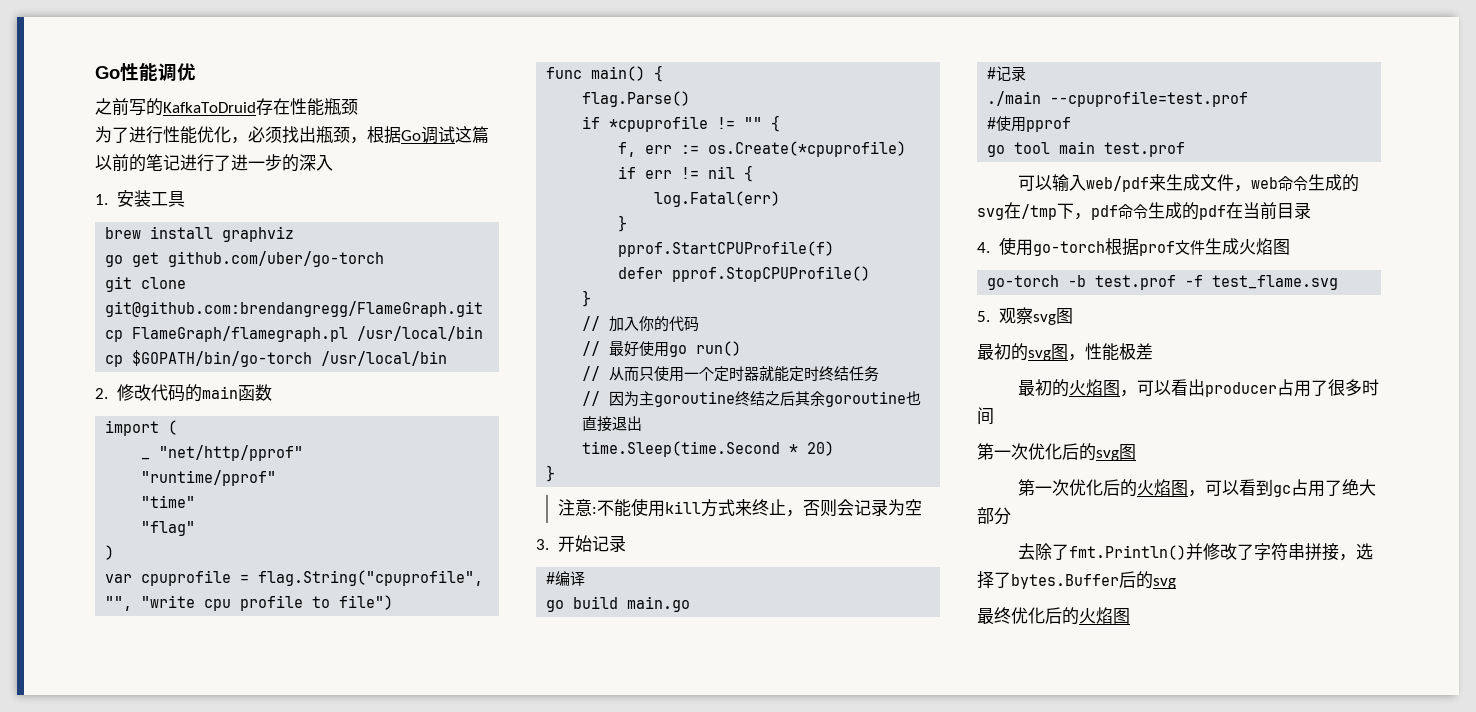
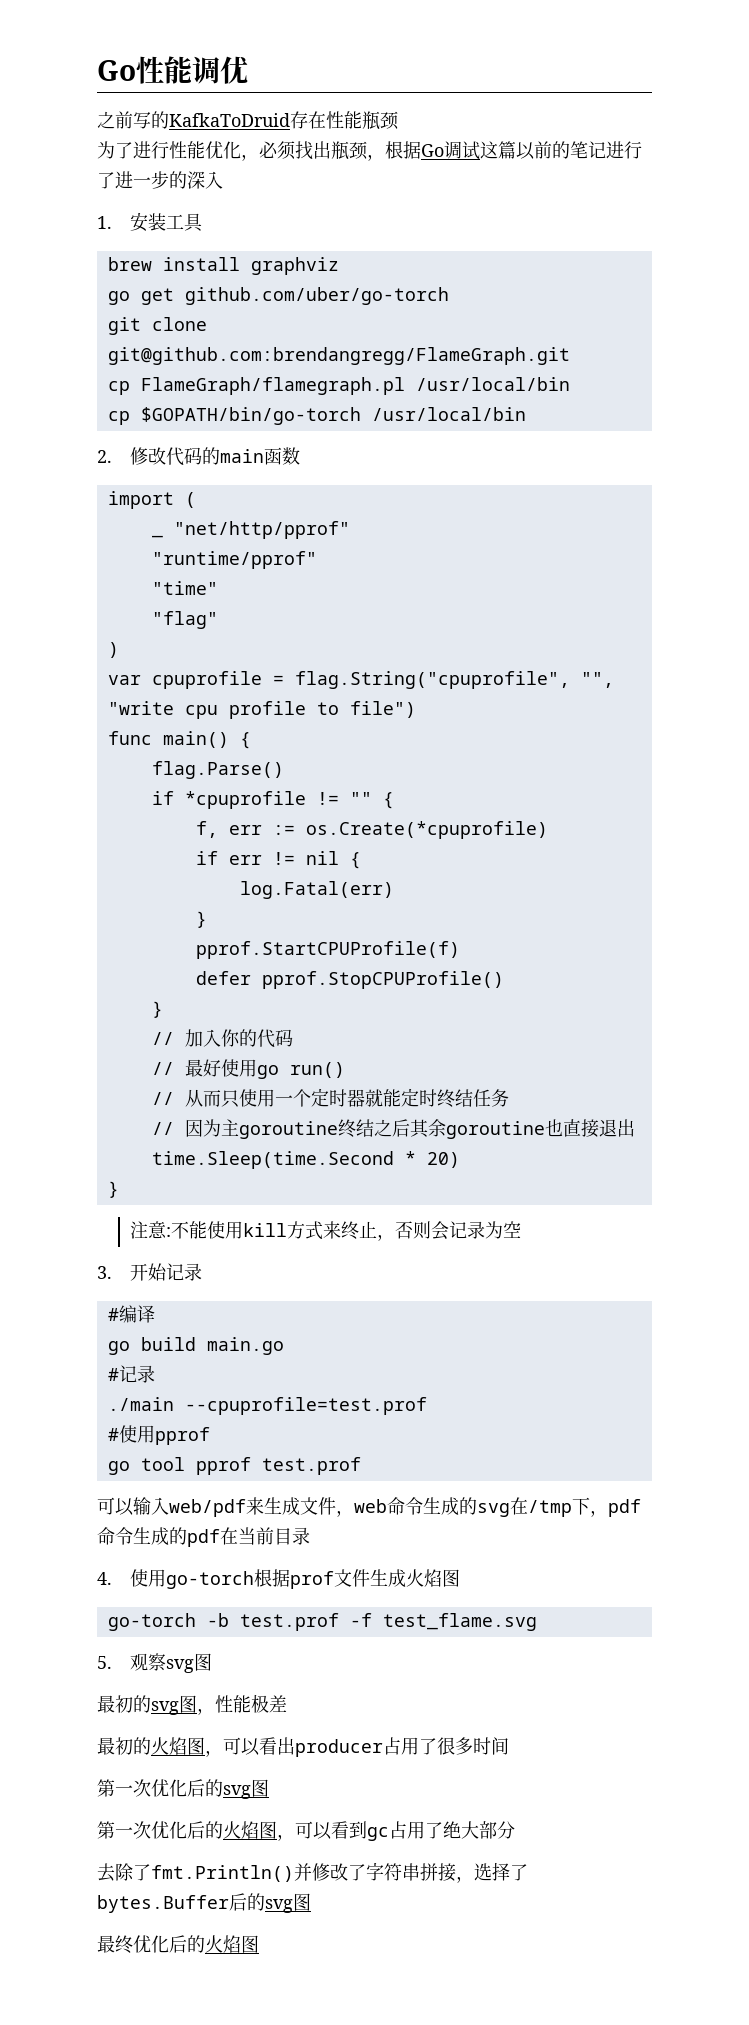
- go tool main test.prof
+ go tool pprof test.prof
- 去除了fmt.Println()并修改了字符串拼接，选择了bytes.Buffer后的svg
+ 去除了fmt.Println()并修改了字符串拼接，选择了bytes.Buffer后的svg图

